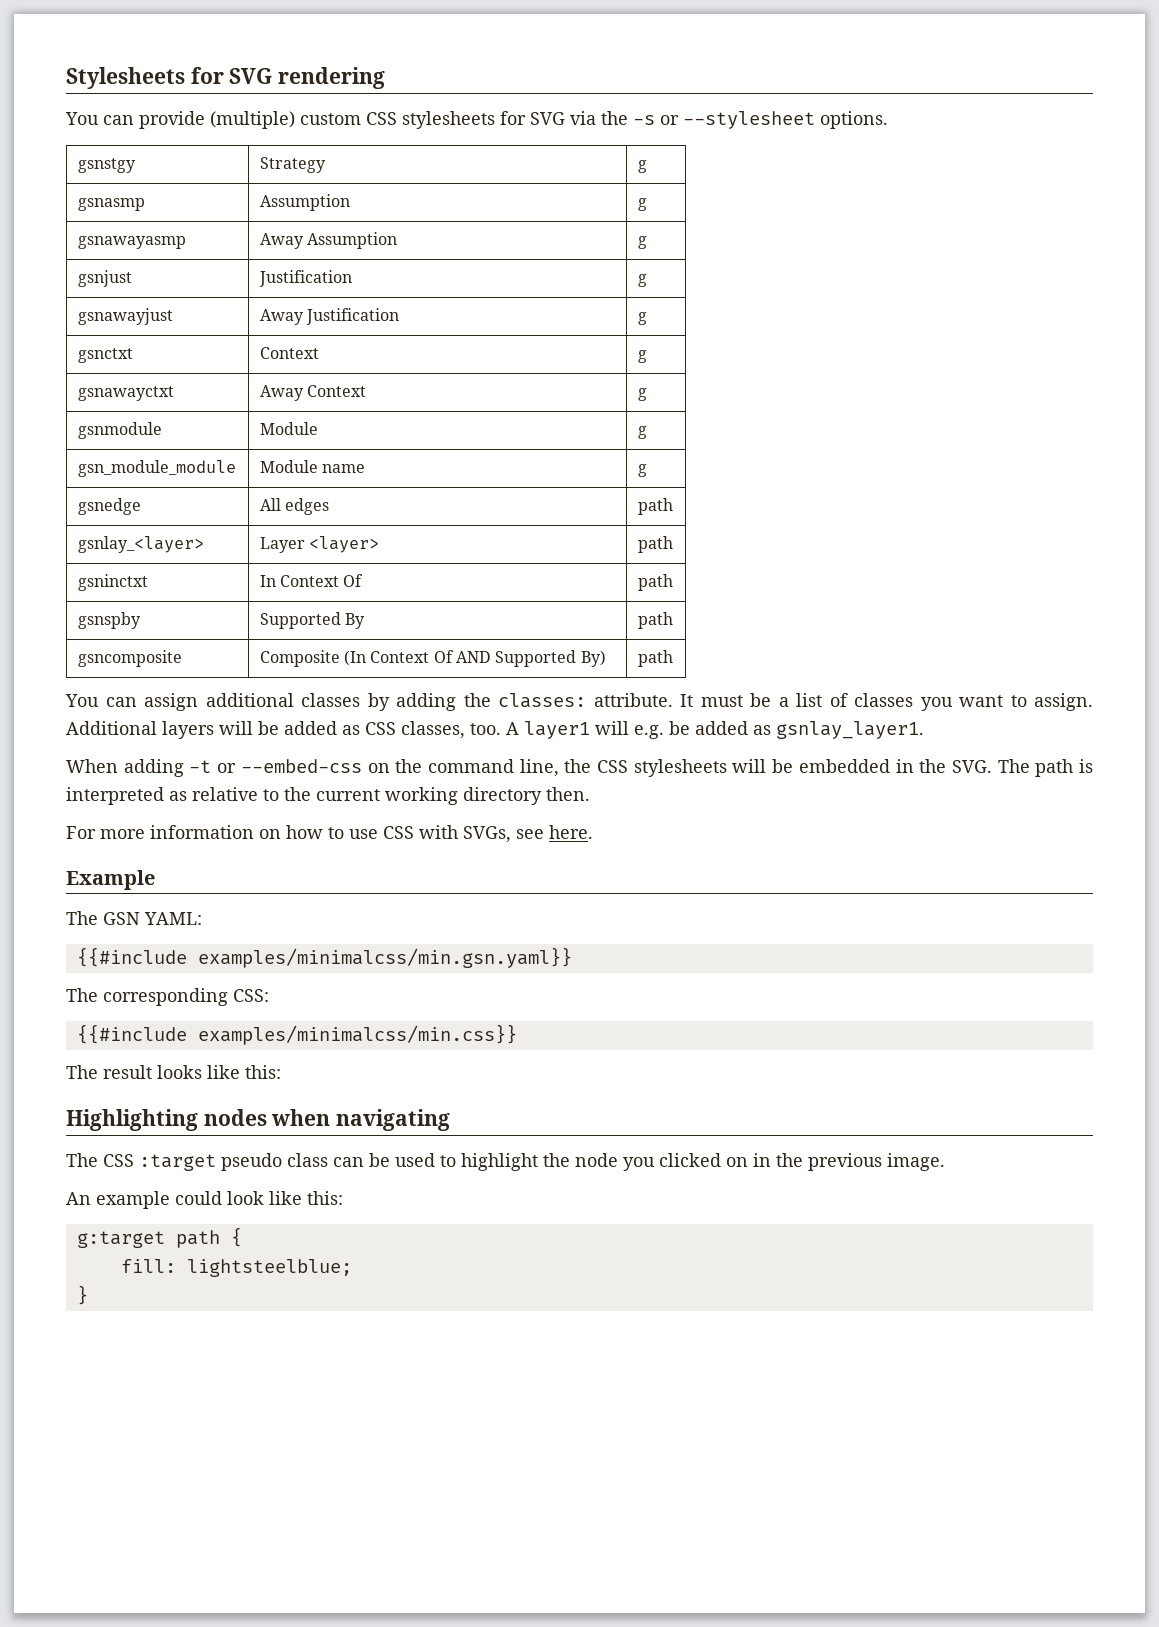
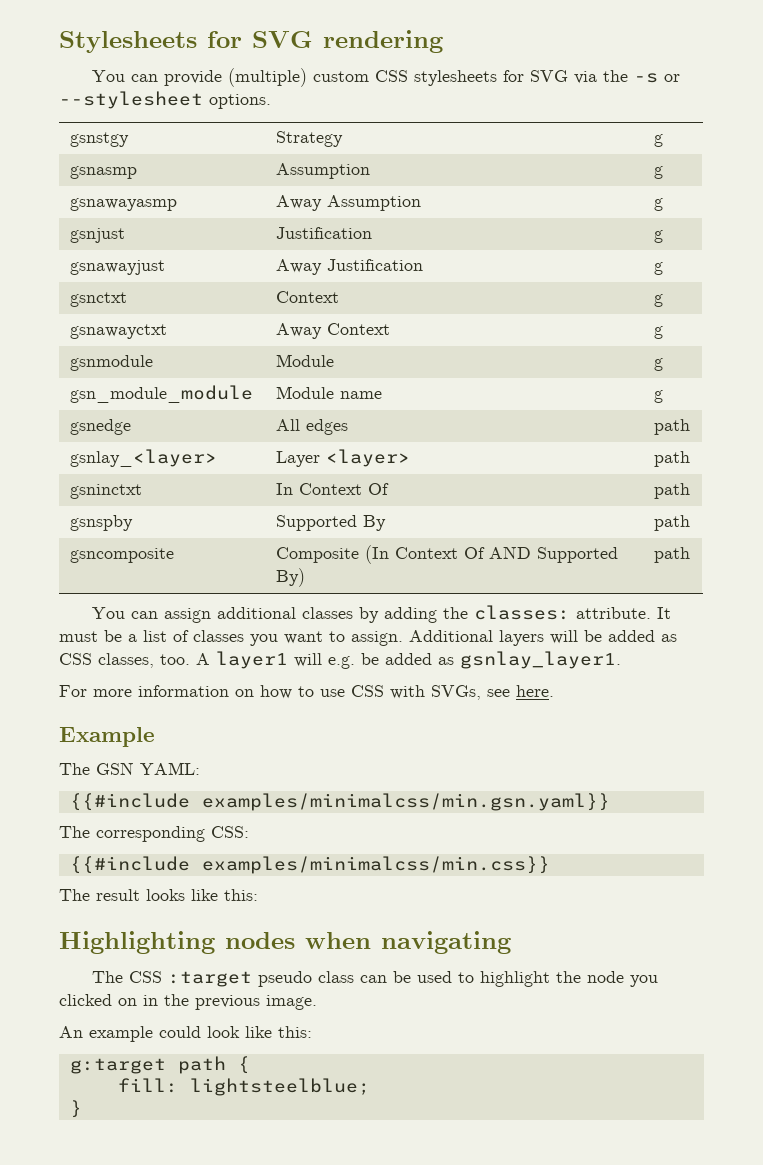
- When adding -t or --embed-css on the command line, the CSS stylesheets will be embedded in the SVG. The path is interpreted as relative to the current working directory then.

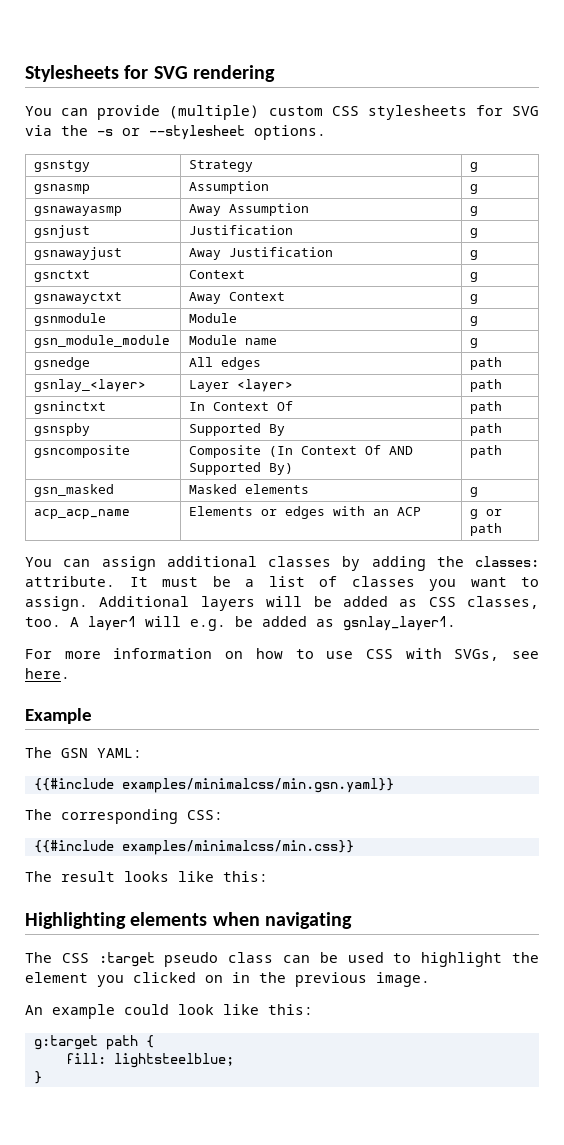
+ gsn_masked | Masked elements | g
+ acp_acp_name | Elements or edges with an ACP | g or path
- Highlighting nodes when navigating
+ Highlighting elements when navigating
- The CSS :target pseudo class can be used to highlight the node you clicked on in the previous image.
+ The CSS :target pseudo class can be used to highlight the element you clicked on in the previous image.

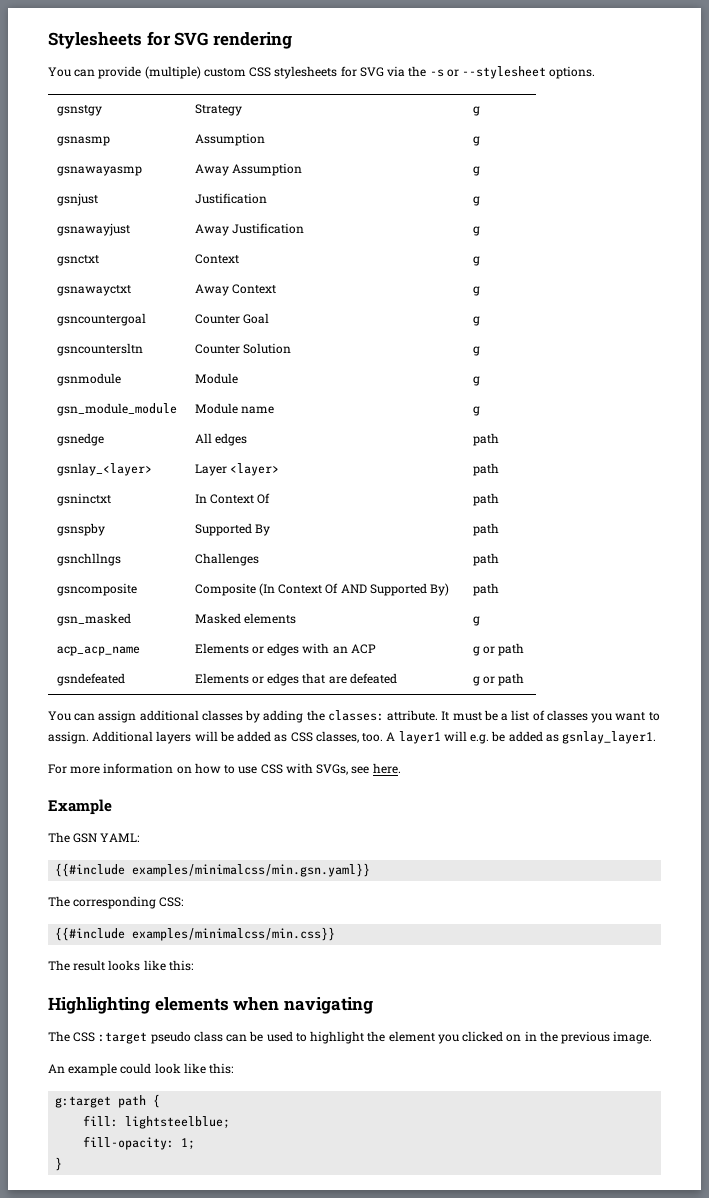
+ gsncountergoal | Counter Goal | g
+ gsncountersltn | Counter Solution | g
+ gsnchllngs | Challenges | path
+ gsndefeated | Elements or edges that are defeated | g or path
+ fill-opacity: 1;

